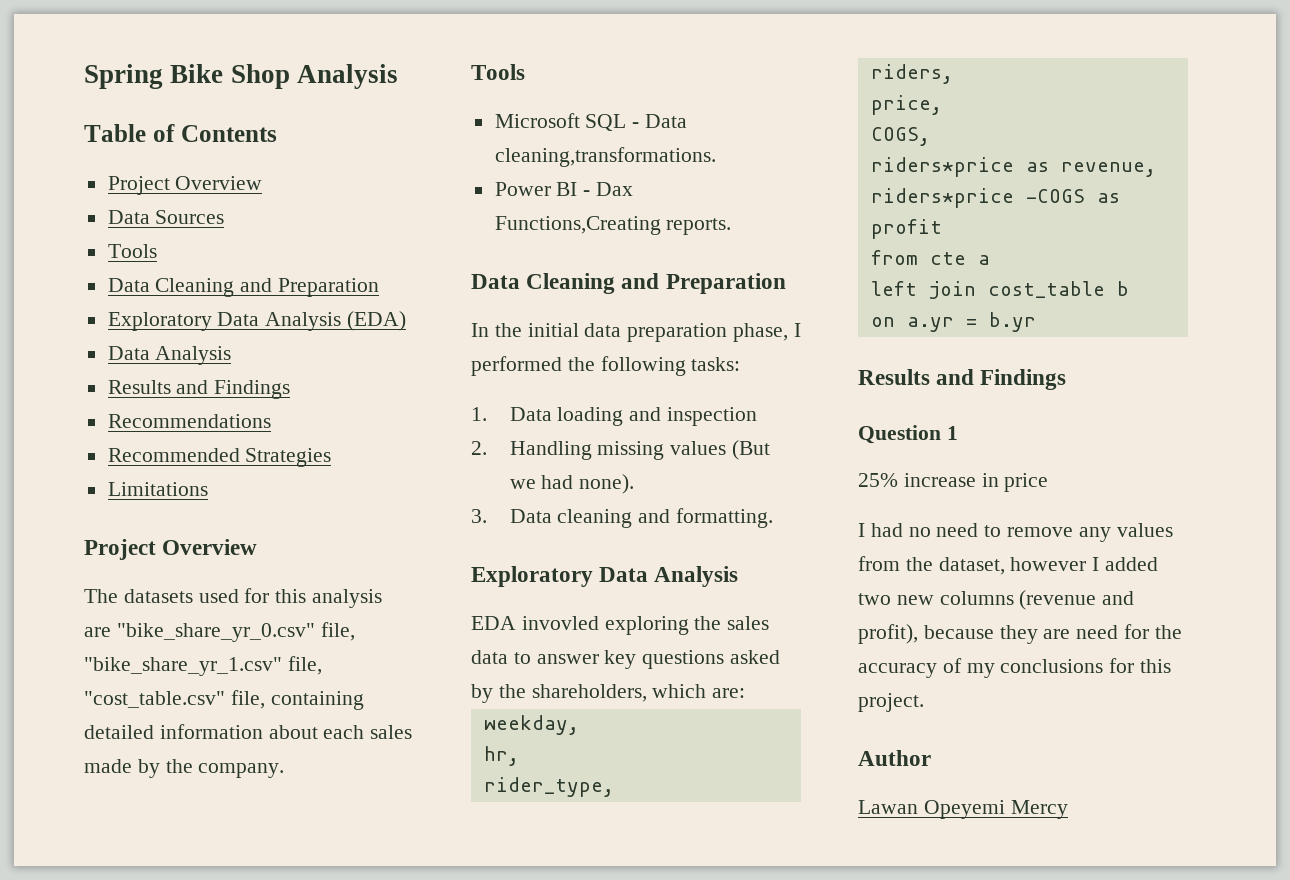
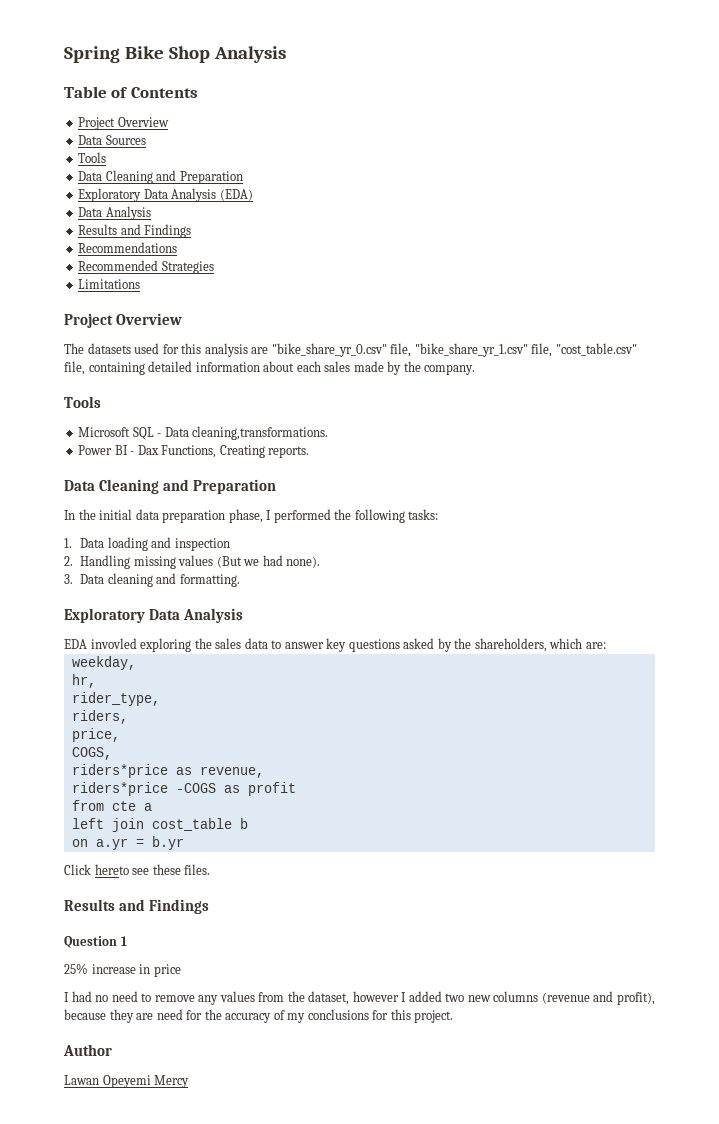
- Power BI - Dax Functions,Creating reports.
+ Power BI - Dax Functions, Creating reports.
+ Click hereto see these files.

